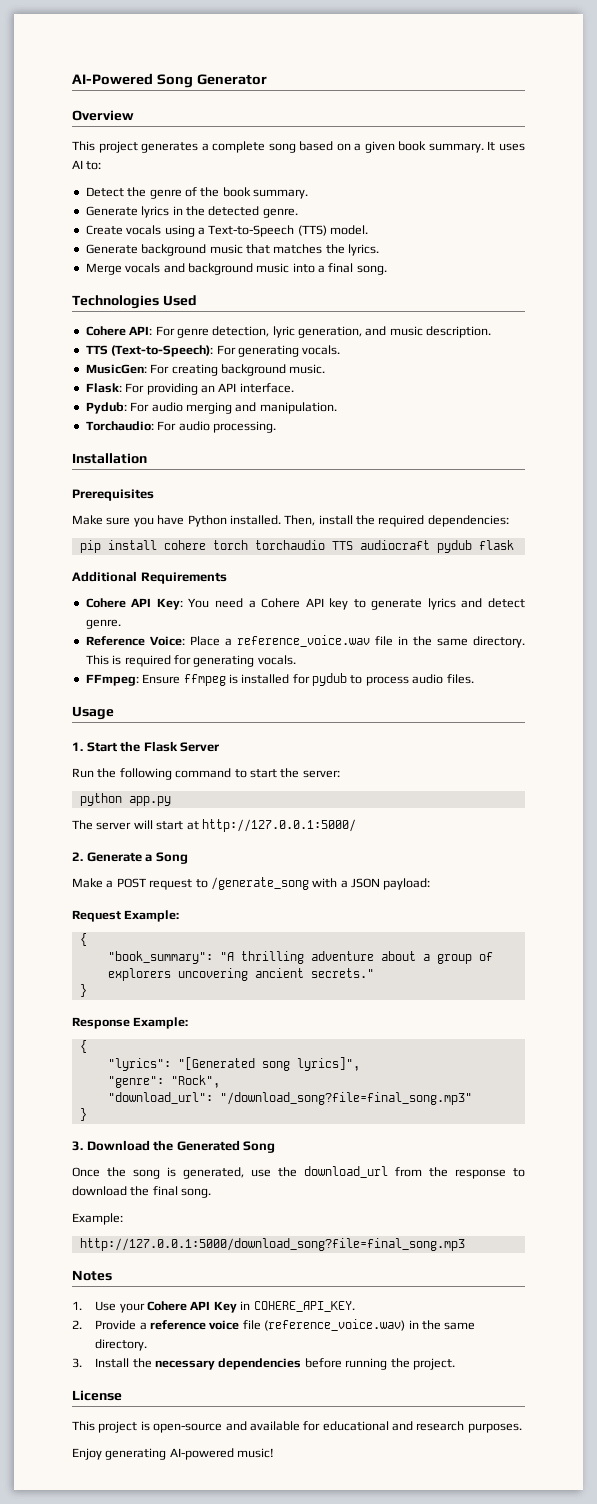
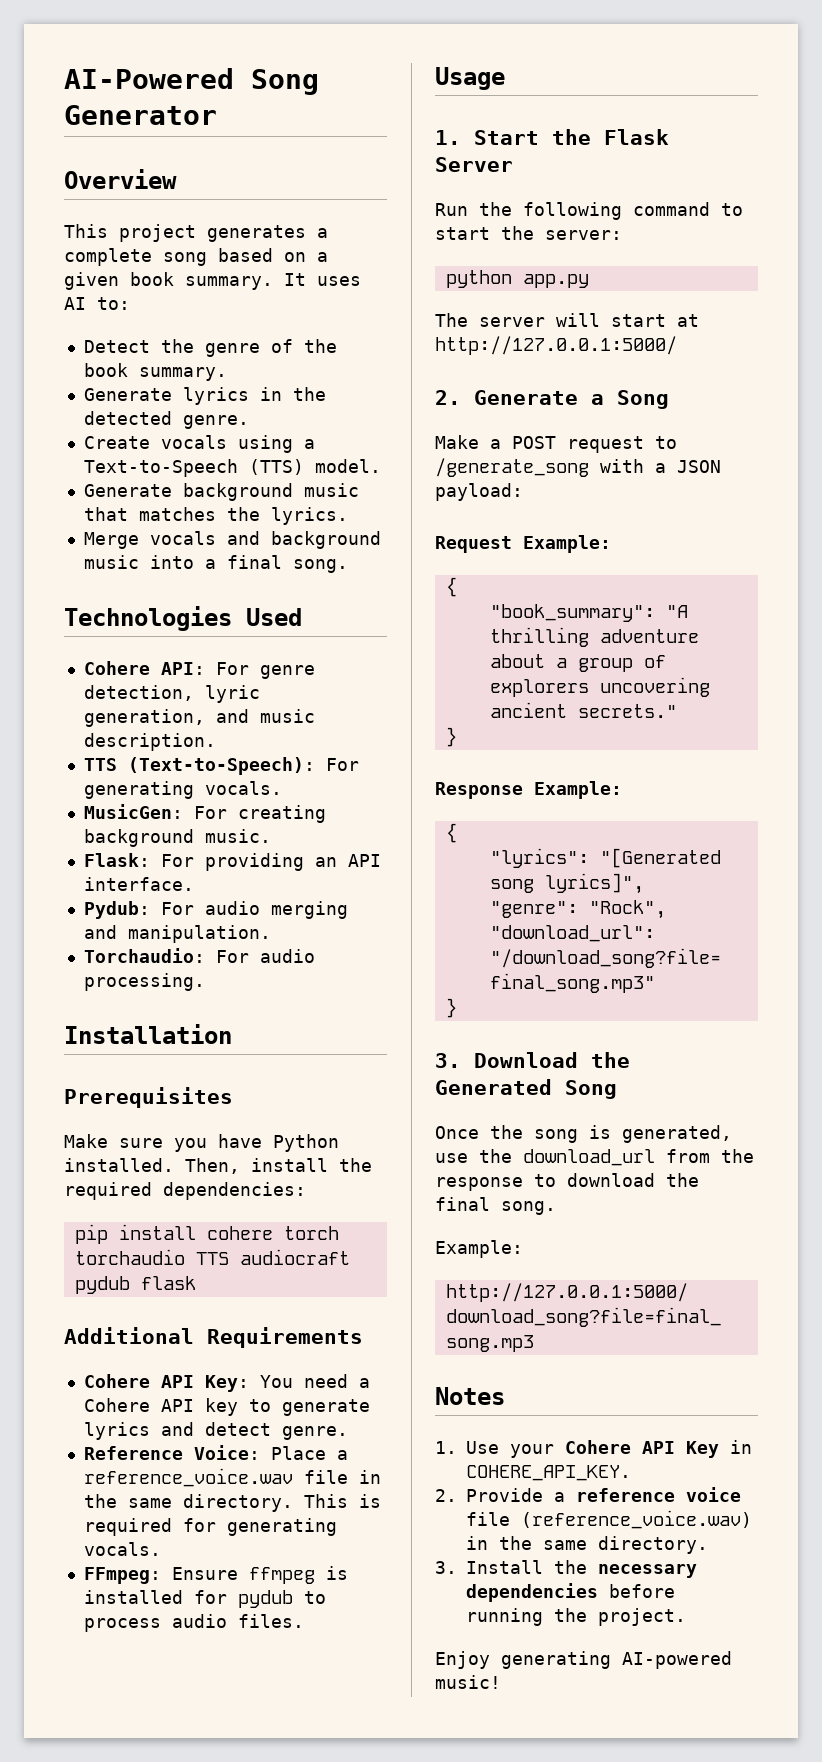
- License
- This project is open-source and available for educational and research purposes.

